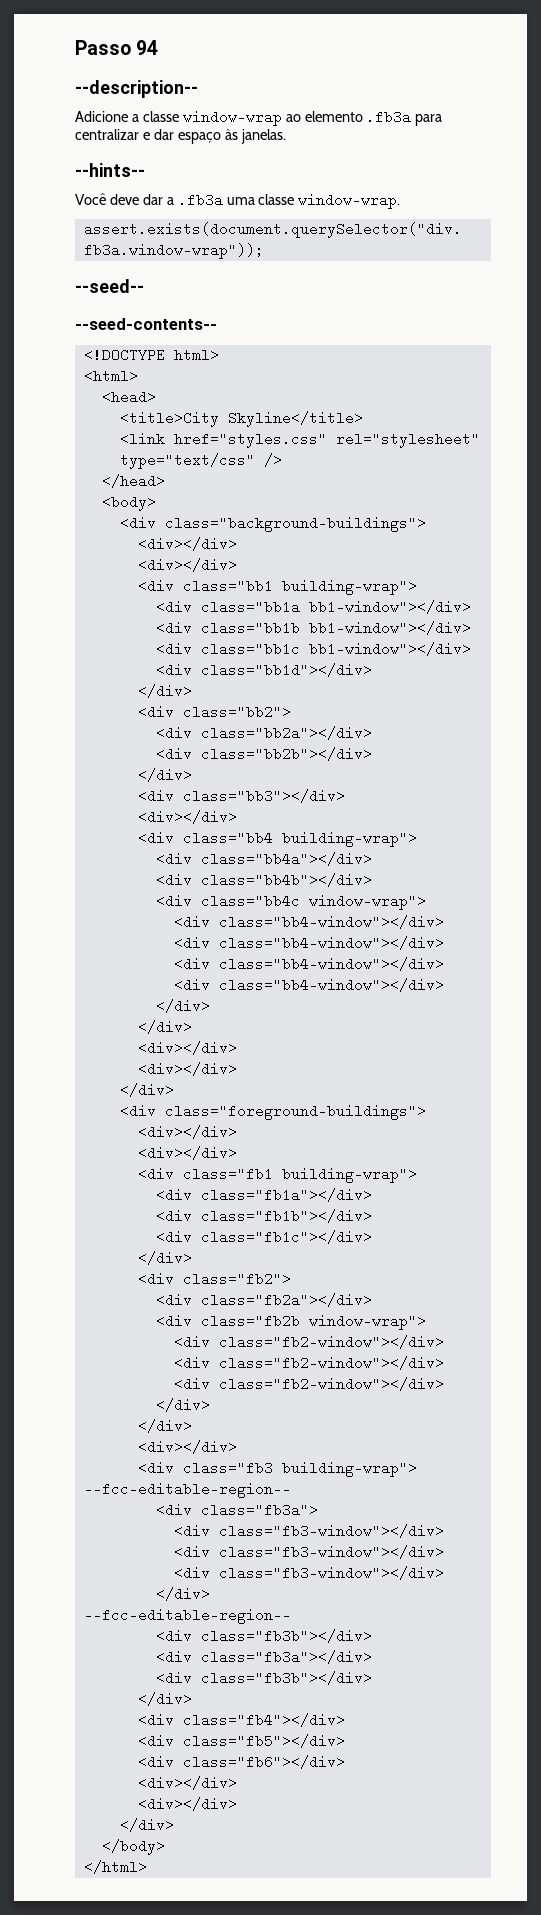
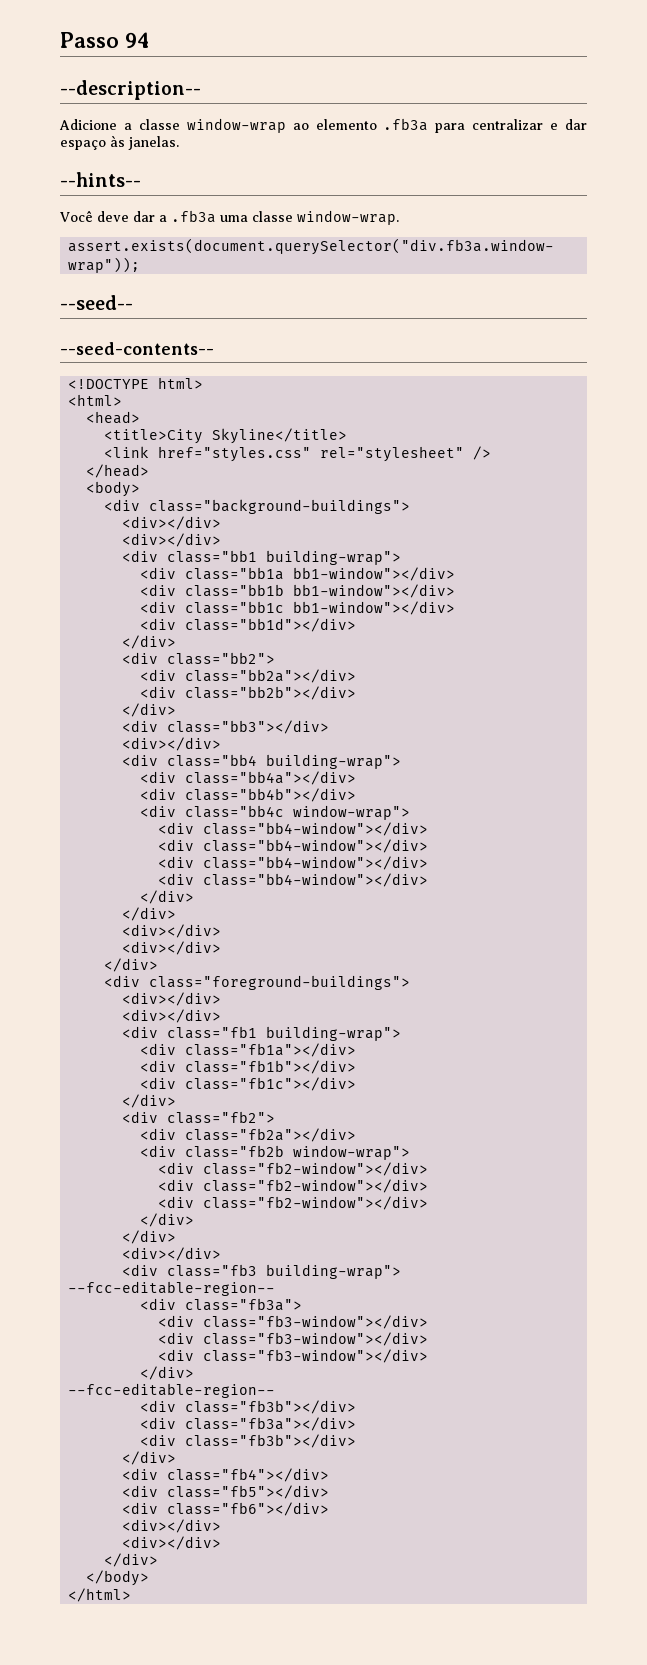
- <link href="styles.css" rel="stylesheet" type="text/css" />
+ <link href="styles.css" rel="stylesheet" />

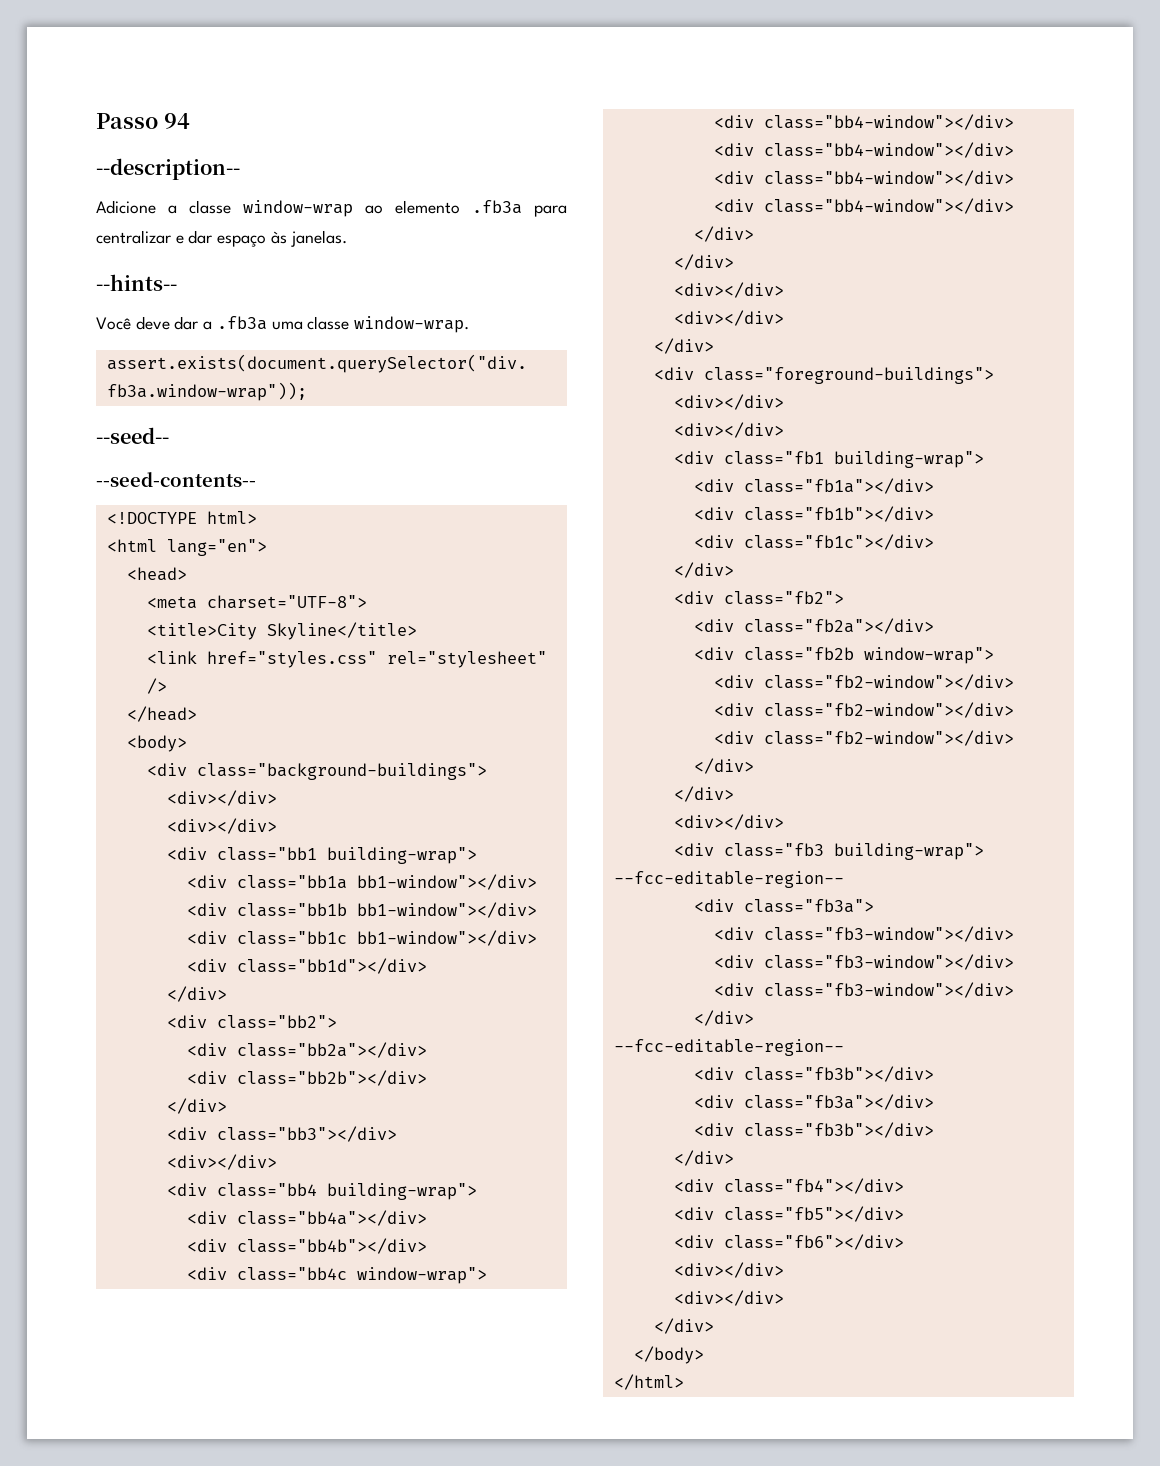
- <html>
+ <html lang="en">
+ <meta charset="UTF-8">

